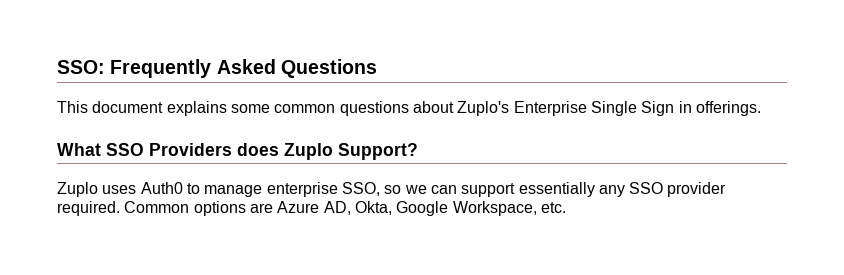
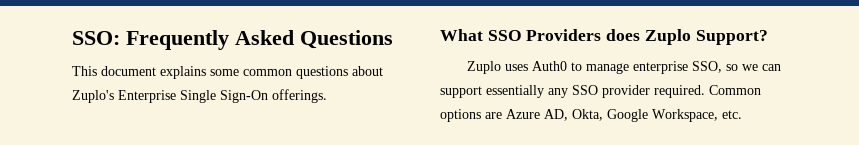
- This document explains some common questions about Zuplo's Enterprise Single Sign in offerings.
+ This document explains some common questions about Zuplo's Enterprise Single Sign-On offerings.

